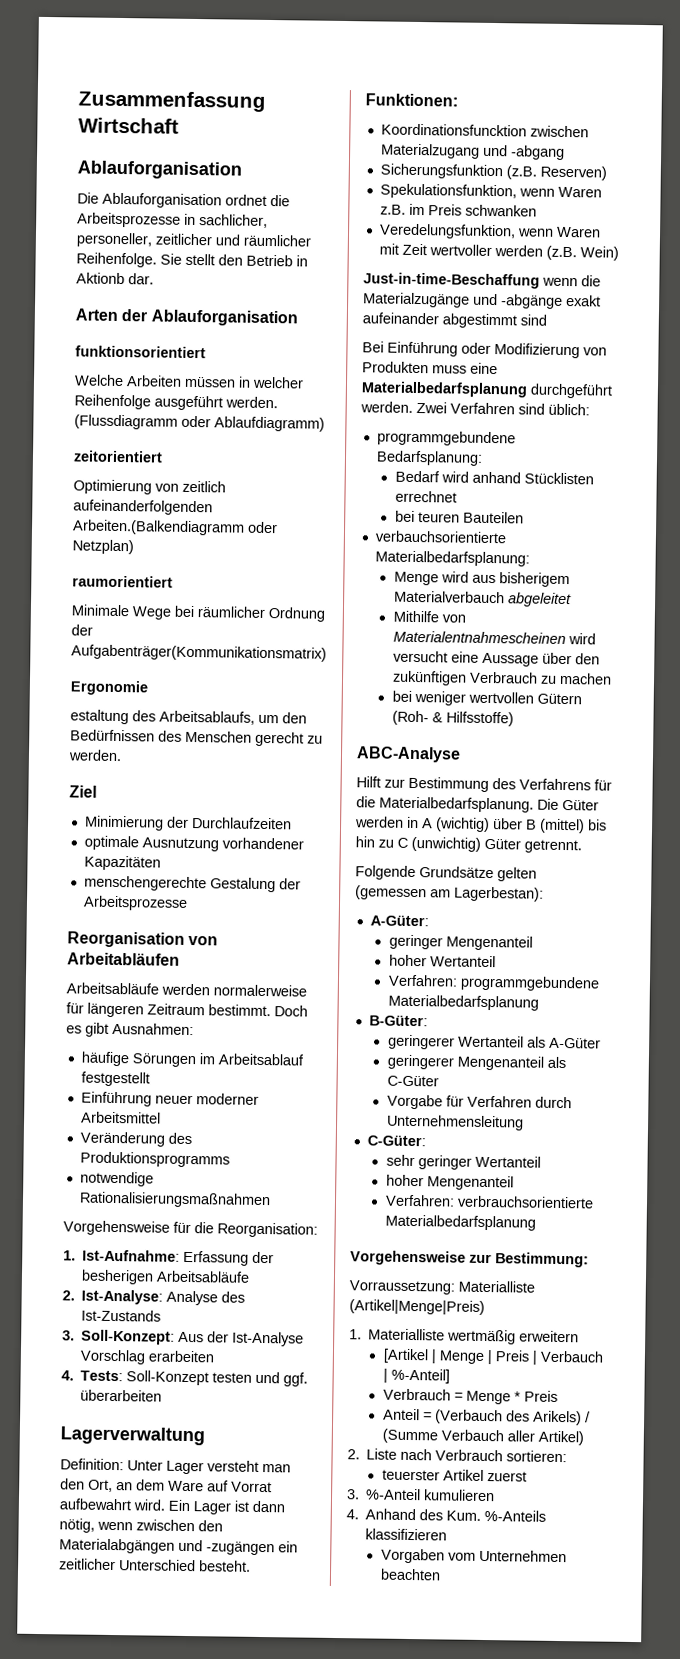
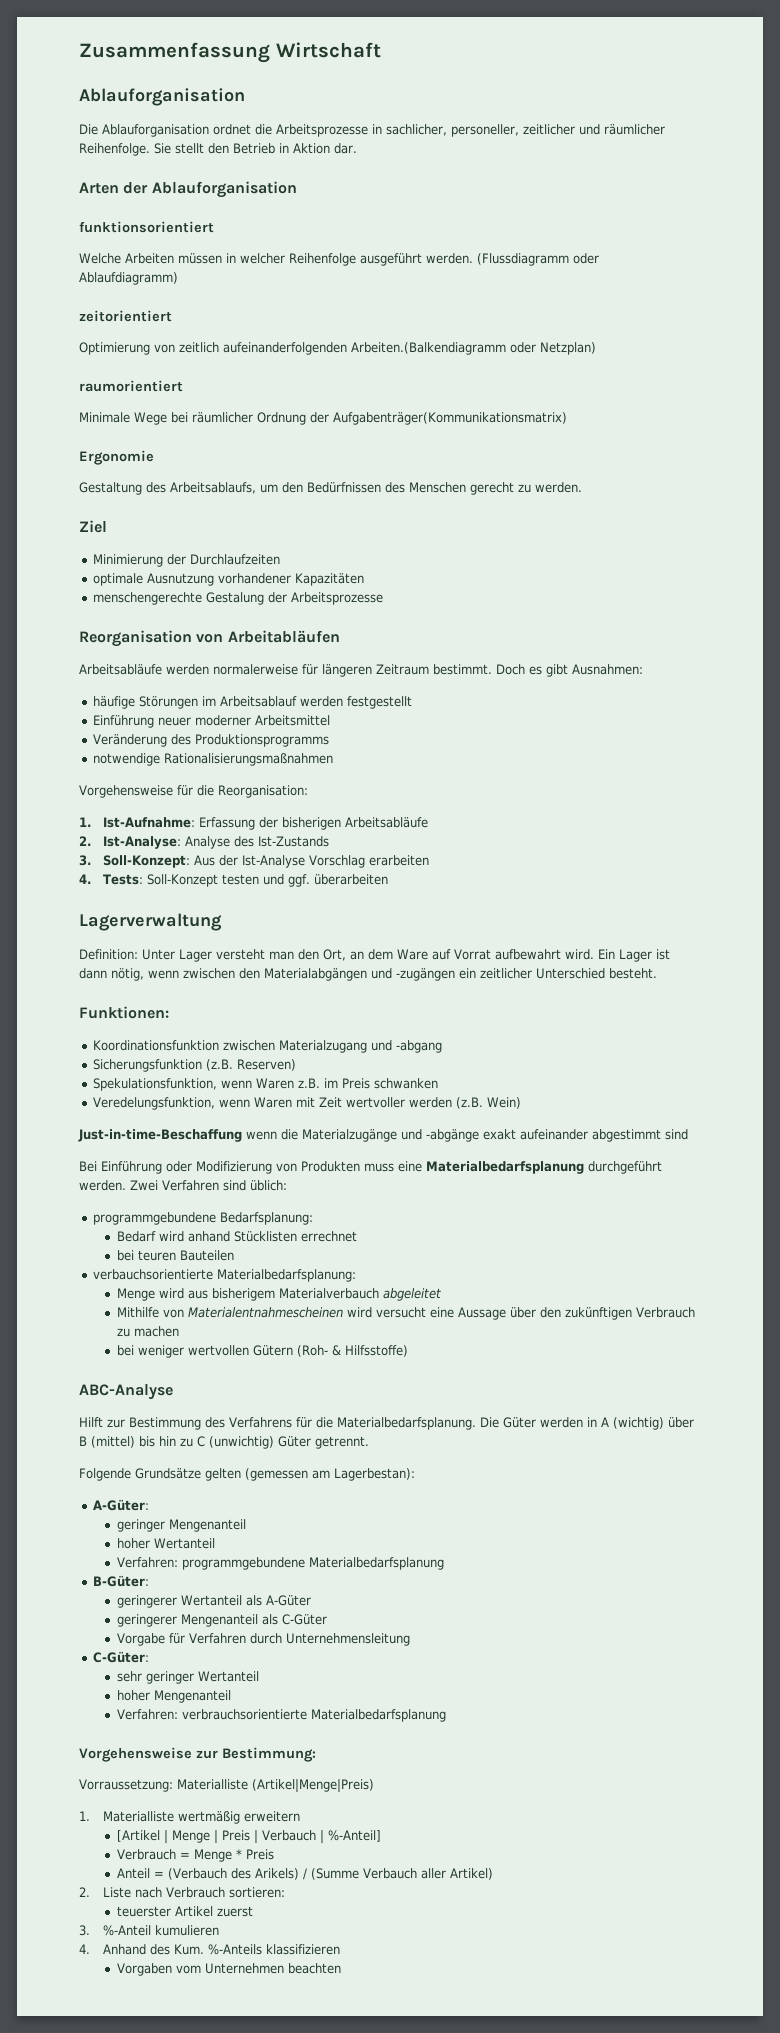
- Sie stellt den Betrieb in Aktionb dar.
+ Sie stellt den Betrieb in Aktion dar.
- estaltung des Arbeitsablaufs, um den Bedürfnissen des Menschen gerecht zu werden.
+ Gestaltung des Arbeitsablaufs, um den Bedürfnissen des Menschen gerecht zu werden.
- häufige Sörungen im Arbeitsablauf festgestellt
+ häufige Störungen im Arbeitsablauf werden festgestellt
- 1. Ist-Aufnahme: Erfassung der besherigen Arbeitsabläufe
+ 1. Ist-Aufnahme: Erfassung der bisherigen Arbeitsabläufe
- Koordinationsfuncktion zwischen Materialzugang und -abgang
+ Koordinationsfunktion zwischen Materialzugang und -abgang

